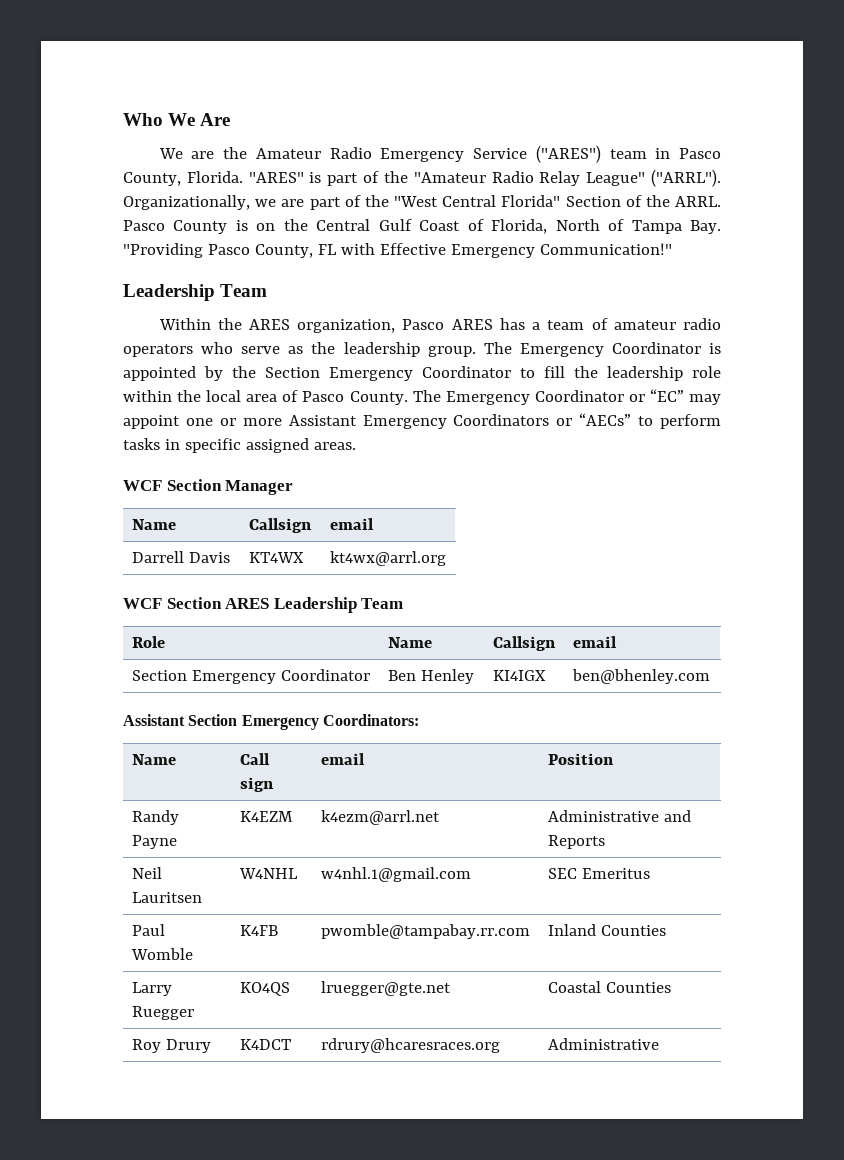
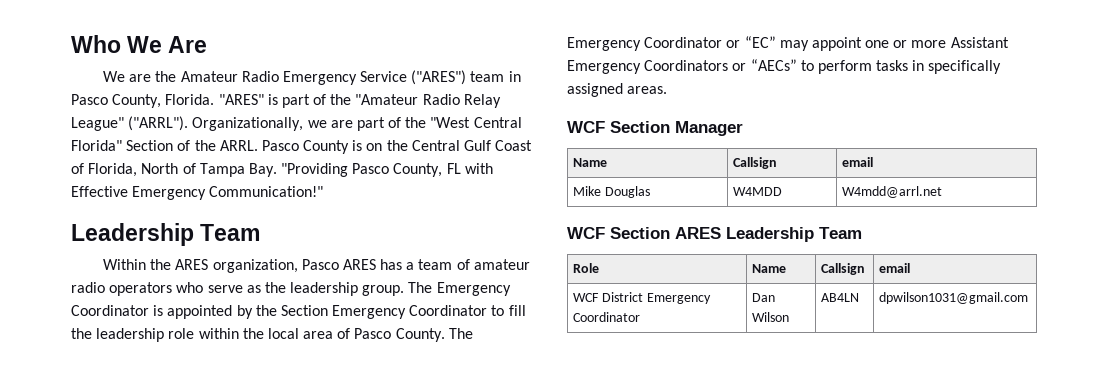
- The Emergency Coordinator or “EC” may appoint one or more Assistant Emergency Coordinators or “AECs” to perform tasks in specific assigned areas.
+ The Emergency Coordinator or “EC” may appoint one or more Assistant Emergency Coordinators or “AECs” to perform tasks in specifically assigned areas.
- Darrell Davis | KT4WX | kt4wx@arrl.org
+ Mike Douglas | W4MDD | W4mdd@arrl.net
- Section Emergency Coordinator | Ben Henley | KI4IGX | ben@bhenley.com
- Assistant Section Emergency Coordinators:
- Name | Call sign | email | Position
- Randy Payne | K4EZM | k4ezm@arrl.net | Administrative and Reports
- Neil Lauritsen | W4NHL | w4nhl.1@gmail.com | SEC Emeritus
- Paul Womble | K4FB | pwomble@tampabay.rr.com | Inland Counties
- Larry Ruegger | KO4QS | lruegger@gte.net | Coastal Counties
- Roy Drury | K4DCT | rdrury@hcaresraces.org | Administrative
+ WCF District Emergency Coordinator | Dan Wilson | AB4LN | dpwilson1031@gmail.com

